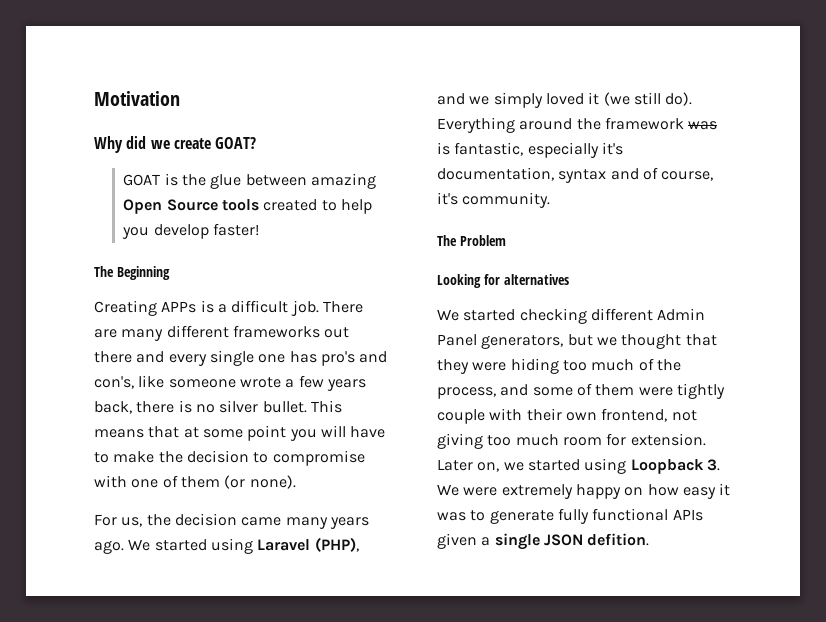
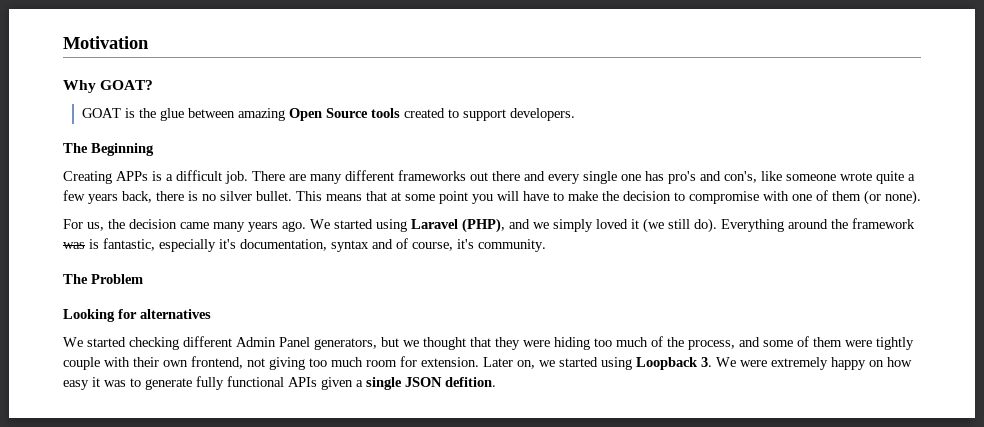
- Why did we create GOAT?
+ Why GOAT?
- GOAT is the glue between amazing Open Source tools created to help you develop faster!
+ GOAT is the glue between amazing Open Source tools created to support developers.
- There are many different frameworks out there and every single one has pro's and con's, like someone wrote a few years back, there is no silver bullet.
+ There are many different frameworks out there and every single one has pro's and con's, like someone wrote quite a few years back, there is no silver bullet.

